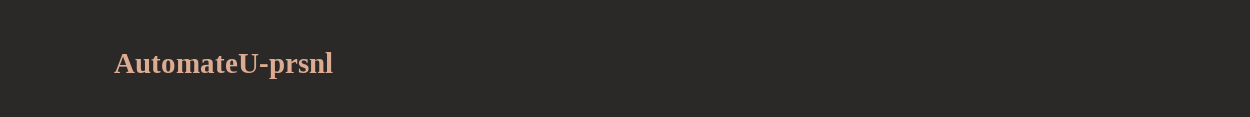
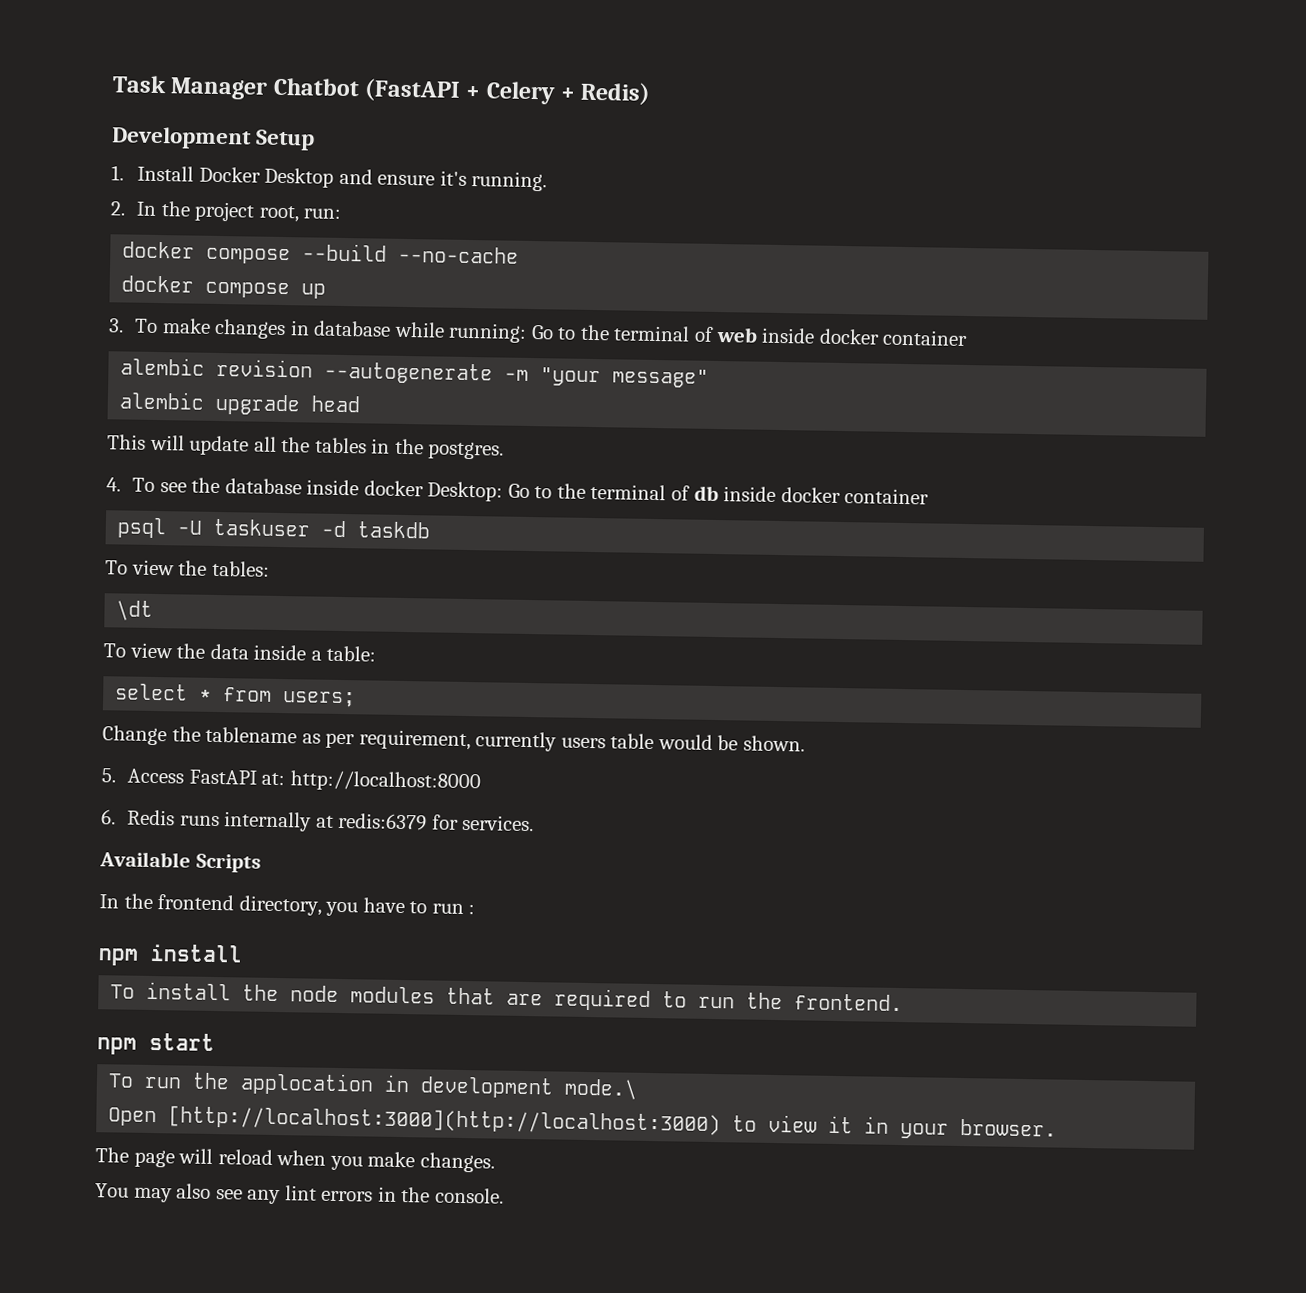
- AutomateU-prsnl
+ Task Manager Chatbot (FastAPI + Celery + Redis)
+ Development Setup
+ 1. Install Docker Desktop and ensure it's running.
+ 2. In the project root, run:
+ docker compose --build --no-cache
+ docker compose up
+ 3. To make changes in database while running: Go to the terminal of web inside docker container
+ alembic revision --autogenerate -m "your message"
+ alembic upgrade head
+ This will update all the tables in the postgres.
+ 4. To see the database inside docker Desktop: Go to the terminal of db inside docker container
+ psql -U taskuser -d taskdb
+ To view the tables:
+ \dt
+ To view the data inside a table:
+ select * from users;
+ Change the tablename as per requirement, currently users table would be shown.
+ 5. Access FastAPI at: http://localhost:8000
+ 6. Redis runs internally at redis:6379 for services.
+ Available Scripts
+ In the frontend directory, you have to run :
+ npm install
+ To install the node modules that are required to run the frontend.
+ npm start
+ To run the applocation in development mode.\
+ Open [http://localhost:3000](http://localhost:3000) to view it in your browser.
+ The page will reload when you make changes.
+ You may also see any lint errors in the console.

